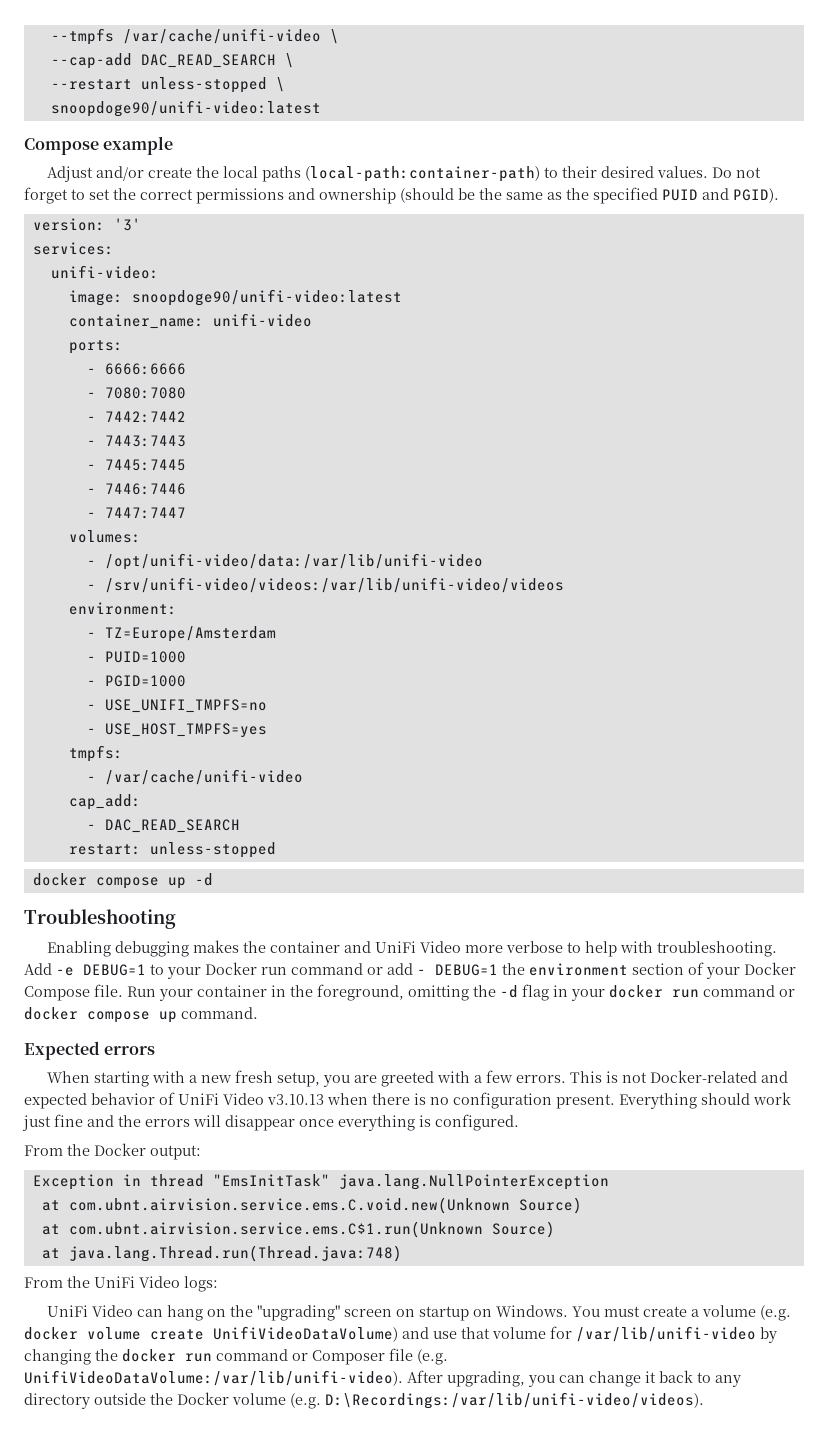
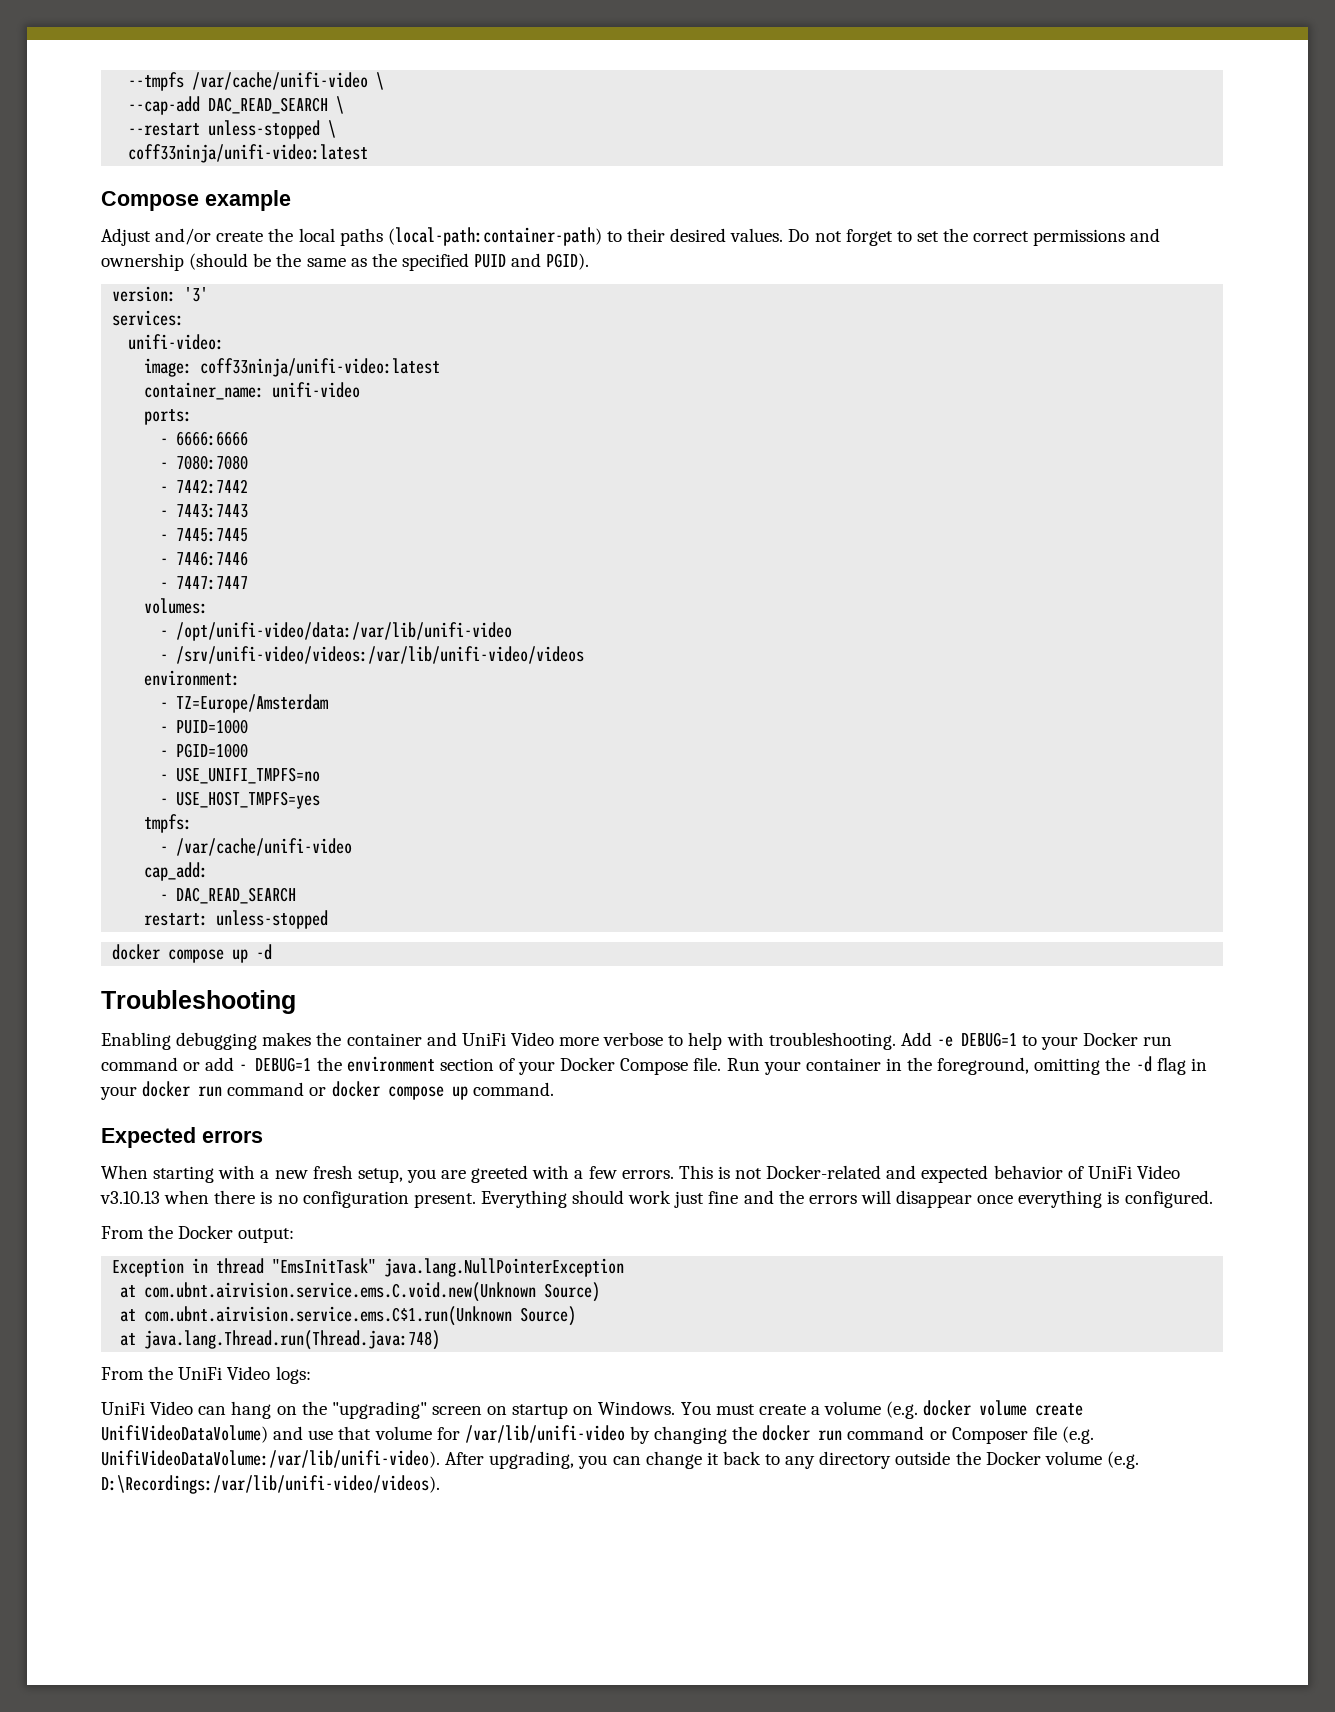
  --restart unless-stopped \
- snoopdoge90/unifi-video:latest
+ coff33ninja/unifi-video:latest
- image: snoopdoge90/unifi-video:latest
+ image: coff33ninja/unifi-video:latest

